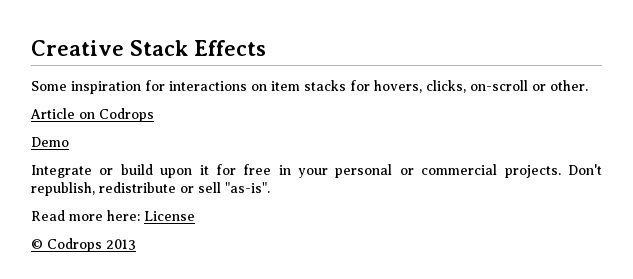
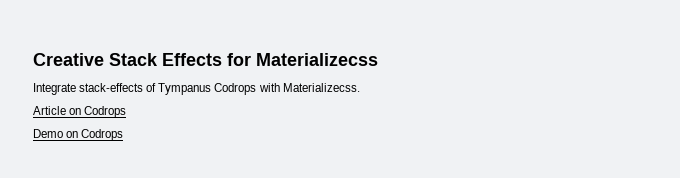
- Creative Stack Effects
- Some inspiration for interactions on item stacks for hovers, clicks, on-scroll or other.
+ Creative Stack Effects for Materializecss
+ Integrate stack-effects of Tympanus Codrops with Materializecss.
  Article on Codrops
- Demo
- Integrate or build upon it for free in your personal or commercial projects. Don't republish, redistribute or sell "as-is".
- Read more here: License
- © Codrops 2013
+ Demo on Codrops

